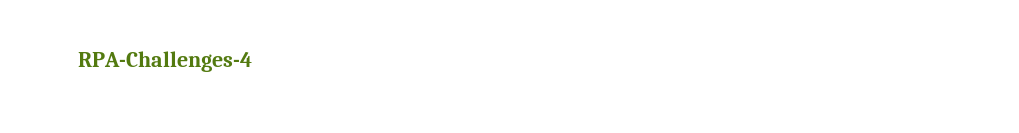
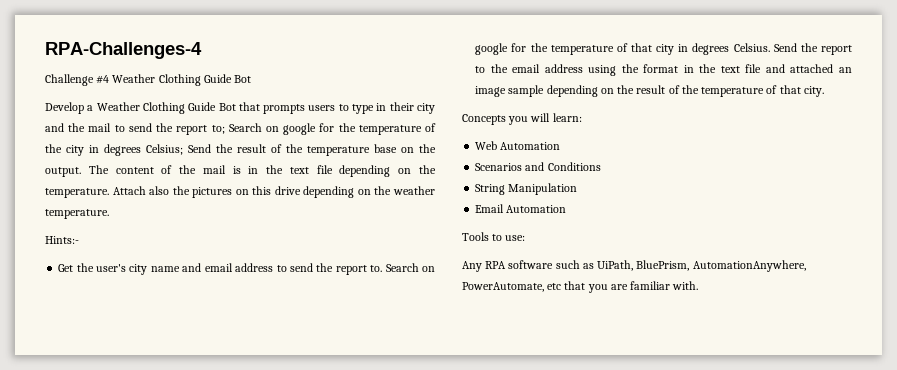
+ Challenge #4 Weather Clothing Guide Bot
+ Develop a Weather Clothing Guide Bot that prompts users to type in their city and the mail to send the report to; Search on google for the temperature of the city in degrees Celsius; Send the result of the temperature base on the output. The content of the mail is in the text file depending on the temperature. Attach also the pictures on this drive depending on the weather temperature.
+ Hints:-
+ Get the user's city name and email address to send the report to. Search on google for the temperature of that city in degrees Celsius. Send the report to the email address using the format in the text file and attached an image sample depending on the result of the temperature of that city.
+ Concepts you will learn:
+ Web Automation
+ Scenarios and Conditions
+ String Manipulation
+ Email Automation
+ Tools to use:
+ Any RPA software such as UiPath, BluePrism, AutomationAnywhere, PowerAutomate, etc that you are familiar with.

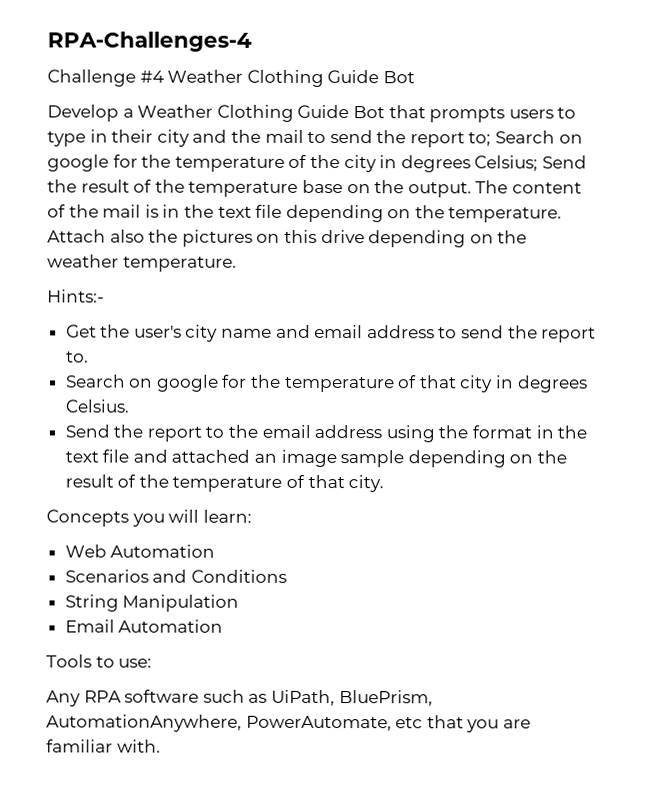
- Get the user's city name and email address to send the report to. Search on google for the temperature of that city in degrees Celsius. Send the report to the email address using the format in the text file and attached an image sample depending on the result of the temperature of that city.
+ Get the user's city name and email address to send the report to.
+ Search on google for the temperature of that city in degrees Celsius.
+ Send the report to the email address using the format in the text file and attached an image sample depending on the result of the temperature of that city.

